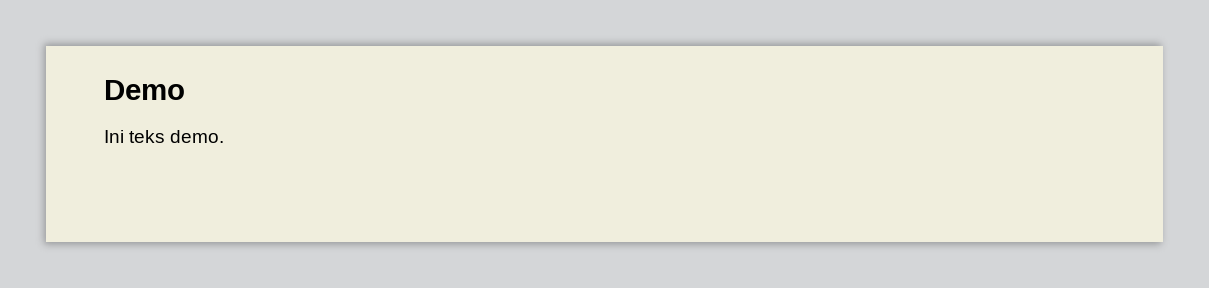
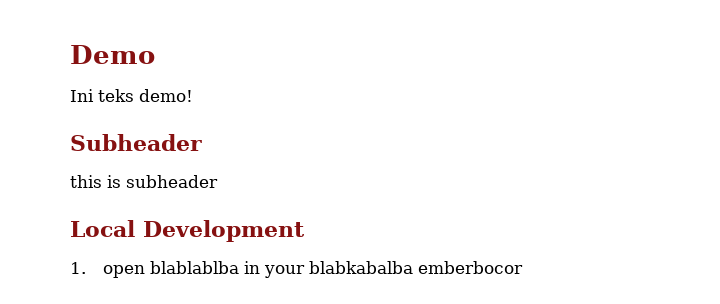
- Ini teks demo.
+ Ini teks demo!
+ Subheader
+ this is subheader
+ Local Development
+ 1. open blablablba in your blabkabalba emberbocor

